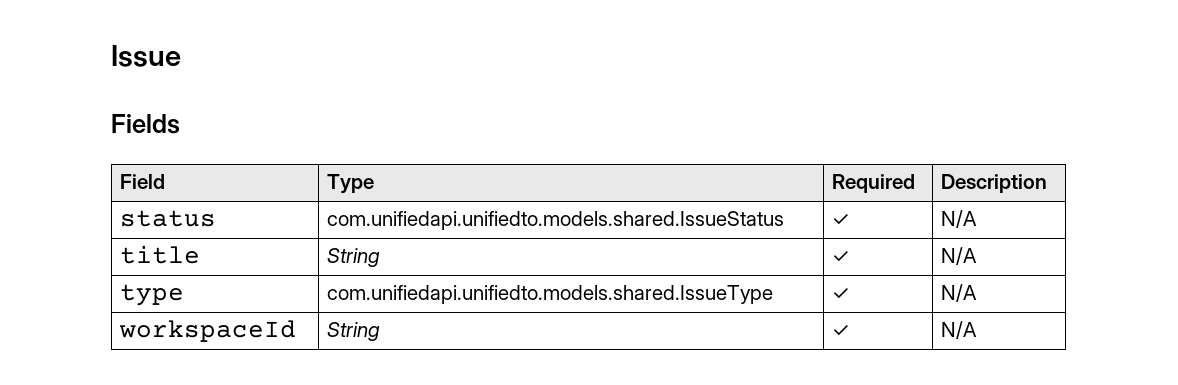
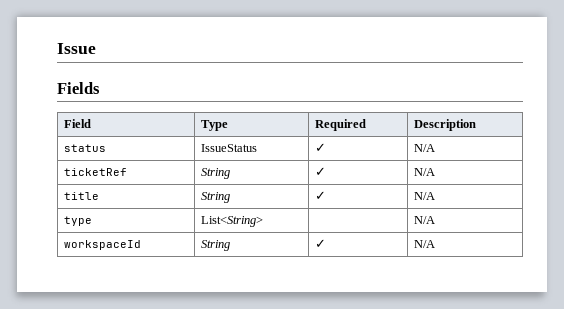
- status | com.unifiedapi.unifiedto.models.shared.IssueStatus | ✓ | N/A
+ status | IssueStatus | ✓ | N/A
+ ticketRef | String | ✓ | N/A
- type | com.unifiedapi.unifiedto.models.shared.IssueType | ✓ | N/A
+ type | List<String> | | N/A

